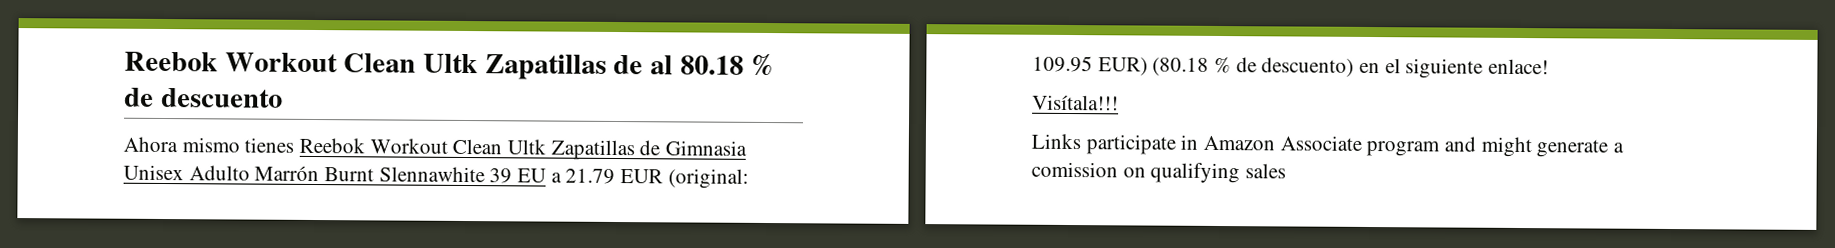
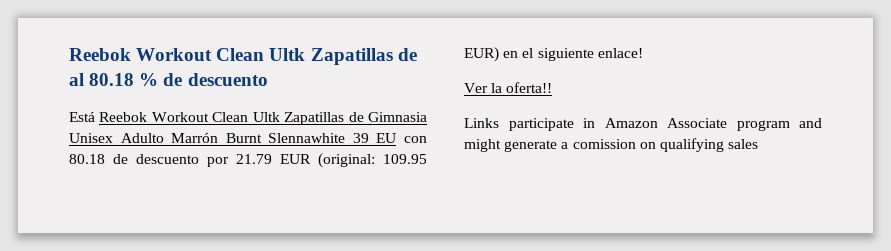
- Ahora mismo tienes Reebok Workout Clean Ultk Zapatillas de Gimnasia Unisex Adulto Marrón Burnt Slennawhite 39 EU a 21.79 EUR (original: 109.95 EUR) (80.18 % de descuento) en el siguiente enlace!
+ Está Reebok Workout Clean Ultk Zapatillas de Gimnasia Unisex Adulto Marrón Burnt Slennawhite 39 EU con 80.18 de descuento por 21.79 EUR (original: 109.95 EUR) en el siguiente enlace!
- Visítala!!!
+ Ver la oferta!!

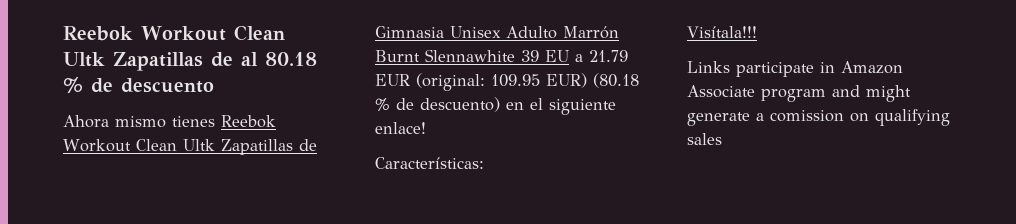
- Está Reebok Workout Clean Ultk Zapatillas de Gimnasia Unisex Adulto Marrón Burnt Slennawhite 39 EU con 80.18 de descuento por 21.79 EUR (original: 109.95 EUR) en el siguiente enlace!
+ Ahora mismo tienes Reebok Workout Clean Ultk Zapatillas de Gimnasia Unisex Adulto Marrón Burnt Slennawhite 39 EU a 21.79 EUR (original: 109.95 EUR) (80.18 % de descuento) en el siguiente enlace!
- Ver la oferta!!
+ Características:
+ Visítala!!!

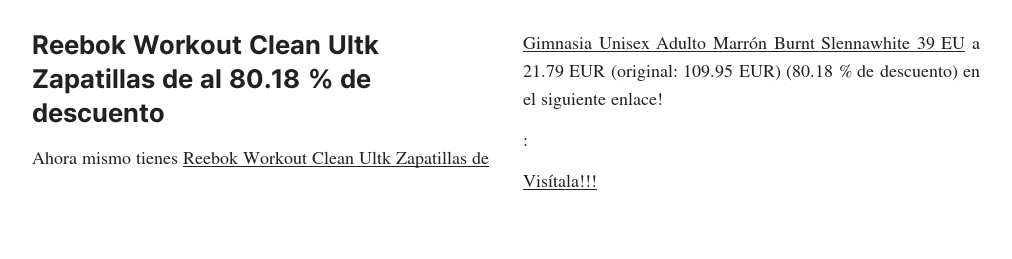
- Características:
+ :
- Links participate in Amazon Associate program and might generate a comission on qualifying sales

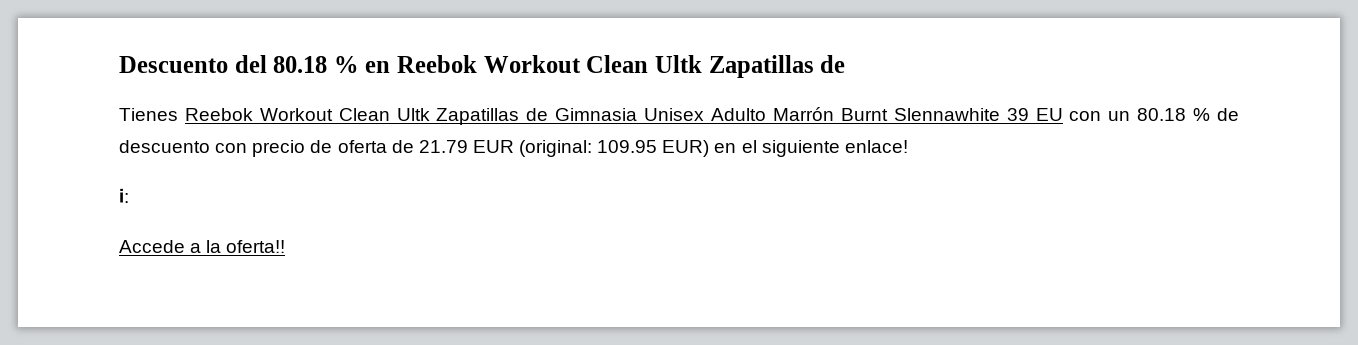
- Reebok Workout Clean Ultk Zapatillas de al 80.18 % de descuento
- Ahora mismo tienes Reebok Workout Clean Ultk Zapatillas de Gimnasia Unisex Adulto Marrón Burnt Slennawhite 39 EU a 21.79 EUR (original: 109.95 EUR) (80.18 % de descuento) en el siguiente enlace!
+ Descuento del 80.18 % en Reebok Workout Clean Ultk Zapatillas de
+ Tienes Reebok Workout Clean Ultk Zapatillas de Gimnasia Unisex Adulto Marrón Burnt Slennawhite 39 EU con un 80.18 % de descuento con precio de oferta de 21.79 EUR (original: 109.95 EUR) en el siguiente enlace!
- :
- Visítala!!!
+ ℹ:
+ Accede a la oferta!!

